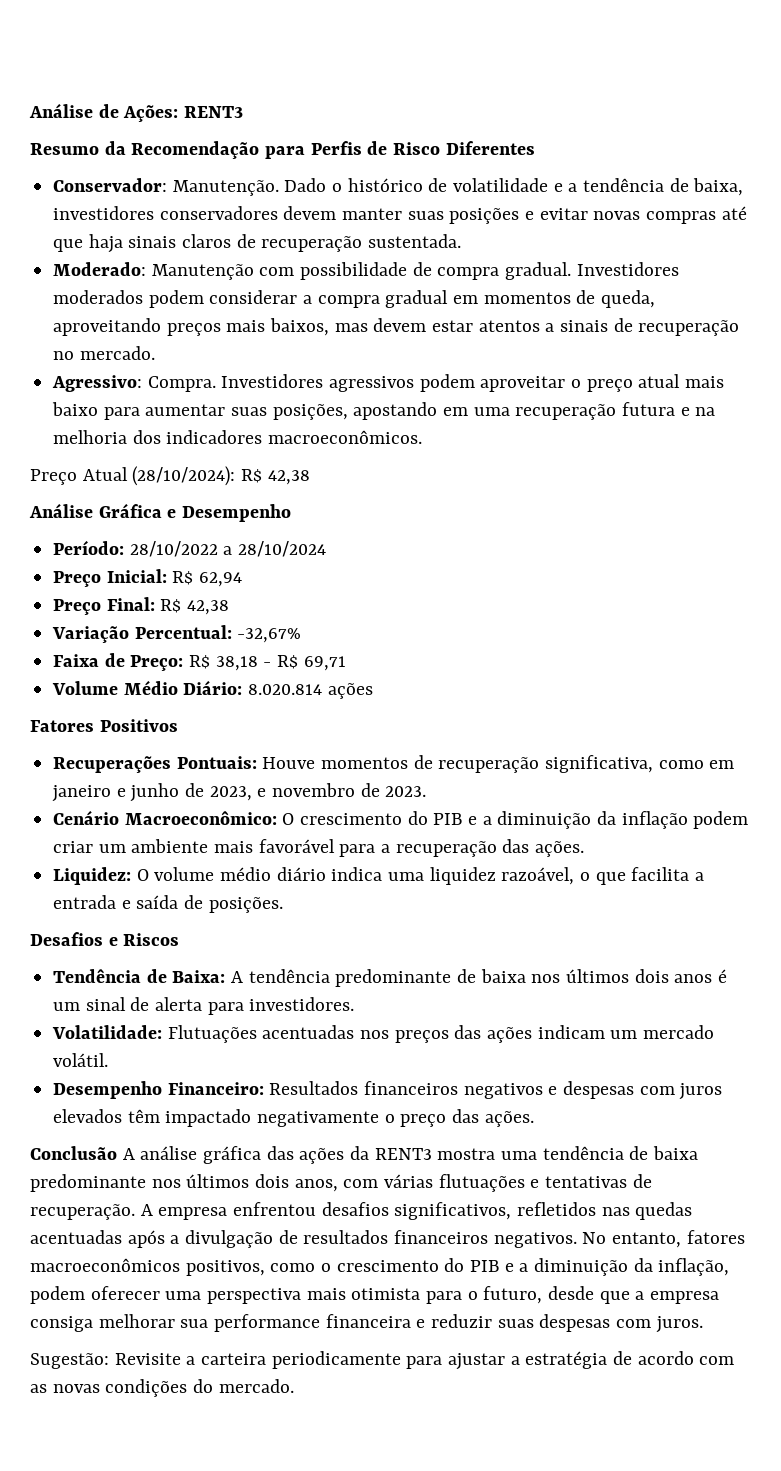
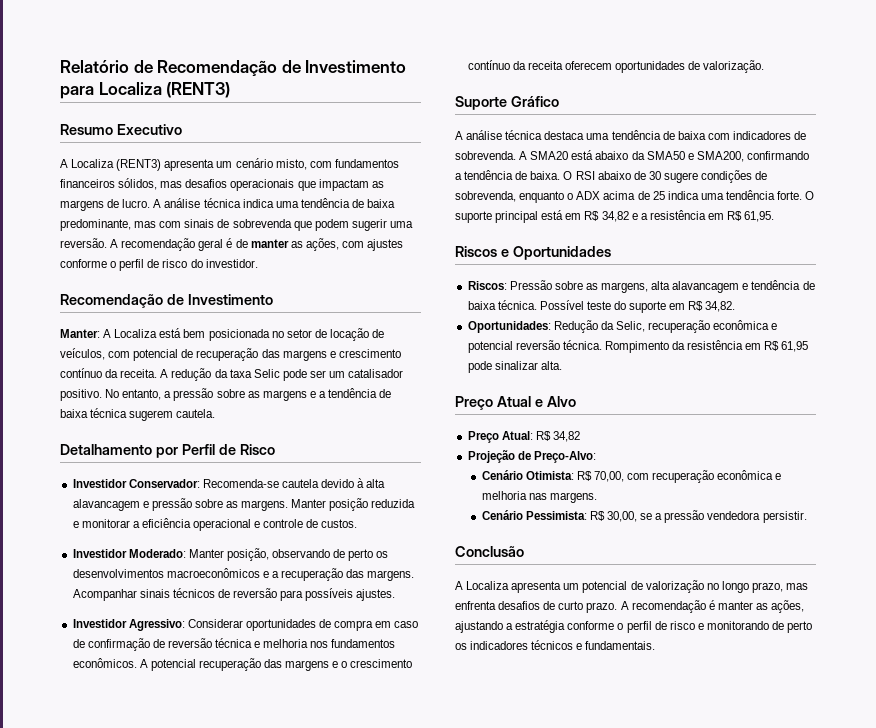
- Análise de Ações: RENT3
- Resumo da Recomendação para Perfis de Risco Diferentes
- Conservador: Manutenção. Dado o histórico de volatilidade e a tendência de baixa, investidores conservadores devem manter suas posições e evitar novas compras até que haja sinais claros de recuperação sustentada.
- Moderado: Manutenção com possibilidade de compra gradual. Investidores moderados podem considerar a compra gradual em momentos de queda, aproveitando preços mais baixos, mas devem estar atentos a sinais de recuperação no mercado.
- Agressivo: Compra. Investidores agressivos podem aproveitar o preço atual mais baixo para aumentar suas posições, apostando em uma recuperação futura e na melhoria dos indicadores macroeconômicos.
- Preço Atual (28/10/2024): R$ 42,38
- Análise Gráfica e Desempenho
- Período: 28/10/2022 a 28/10/2024
- Preço Inicial: R$ 62,94
- Preço Final: R$ 42,38
- Variação Percentual: -32,67%
- Faixa de Preço: R$ 38,18 - R$ 69,71
- Volume Médio Diário: 8.020.814 ações
- Fatores Positivos
- Recuperações Pontuais: Houve momentos de recuperação significativa, como em janeiro e junho de 2023, e novembro de 2023.
- Cenário Macroeconômico: O crescimento do PIB e a diminuição da inflação podem criar um ambiente mais favorável para a recuperação das ações.
- Liquidez: O volume médio diário indica uma liquidez razoável, o que facilita a entrada e saída de posições.
- Desafios e Riscos
- Tendência de Baixa: A tendência predominante de baixa nos últimos dois anos é um sinal de alerta para investidores.
- Volatilidade: Flutuações acentuadas nos preços das ações indicam um mercado volátil.
- Desempenho Financeiro: Resultados financeiros negativos e despesas com juros elevados têm impactado negativamente o preço das ações.
- Conclusão A análise gráfica das ações da RENT3 mostra uma tendência de baixa predominante nos últimos dois anos, com várias flutuações e tentativas de recuperação. A empresa enfrentou desafios significativos, refletidos nas quedas acentuadas após a divulgação de resultados financeiros negativos. No entanto, fatores macroeconômicos positivos, como o crescimento do PIB e a diminuição da inflação, podem oferecer uma perspectiva mais otimista para o futuro, desde que a empresa consiga melhorar sua performance financeira e reduzir suas despesas com juros.
- Sugestão: Revisite a carteira periodicamente para ajustar a estratégia de acordo com as novas condições do mercado.
+ Relatório de Recomendação de Investimento para Localiza (RENT3)
+ Resumo Executivo
+ A Localiza (RENT3) apresenta um cenário misto, com fundamentos financeiros sólidos, mas desafios operacionais que impactam as margens de lucro. A análise técnica indica uma tendência de baixa predominante, mas com sinais de sobrevenda que podem sugerir uma reversão. A recomendação geral é de manter as ações, com ajustes conforme o perfil de risco do investidor.
+ Recomendação de Investimento
+ Manter: A Localiza está bem posicionada no setor de locação de veículos, com potencial de recuperação das margens e crescimento contínuo da receita. A redução da taxa Selic pode ser um catalisador positivo. No entanto, a pressão sobre as margens e a tendência de baixa técnica sugerem cautela.
+ Detalhamento por Perfil de Risco
+ Investidor Conservador: Recomenda-se cautela devido à alta alavancagem e pressão sobre as margens. Manter posição reduzida e monitorar a eficiência operacional e controle de custos.
+ Investidor Moderado: Manter posição, observando de perto os desenvolvimentos macroeconômicos e a recuperação das margens. Acompanhar sinais técnicos de reversão para possíveis ajustes.
+ Investidor Agressivo: Considerar oportunidades de compra em caso de confirmação de reversão técnica e melhoria nos fundamentos econômicos. A potencial recuperação das margens e o crescimento contínuo da receita oferecem oportunidades de valorização.
+ Suporte Gráfico
+ A análise técnica destaca uma tendência de baixa com indicadores de sobrevenda. A SMA20 está abaixo da SMA50 e SMA200, confirmando a tendência de baixa. O RSI abaixo de 30 sugere condições de sobrevenda, enquanto o ADX acima de 25 indica uma tendência forte. O suporte principal está em R$ 34,82 e a resistência em R$ 61,95.
+ Riscos e Oportunidades
+ Riscos: Pressão sobre as margens, alta alavancagem e tendência de baixa técnica. Possível teste do suporte em R$ 34,82.
+ Oportunidades: Redução da Selic, recuperação econômica e potencial reversão técnica. Rompimento da resistência em R$ 61,95 pode sinalizar alta.
+ Preço Atual e Alvo
+ Preço Atual: R$ 34,82
+ Projeção de Preço-Alvo:
+ Cenário Otimista: R$ 70,00, com recuperação econômica e melhoria nas margens.
+ Cenário Pessimista: R$ 30,00, se a pressão vendedora persistir.
+ Conclusão
+ A Localiza apresenta um potencial de valorização no longo prazo, mas enfrenta desafios de curto prazo. A recomendação é manter as ações, ajustando a estratégia conforme o perfil de risco e monitorando de perto os indicadores técnicos e fundamentais.

